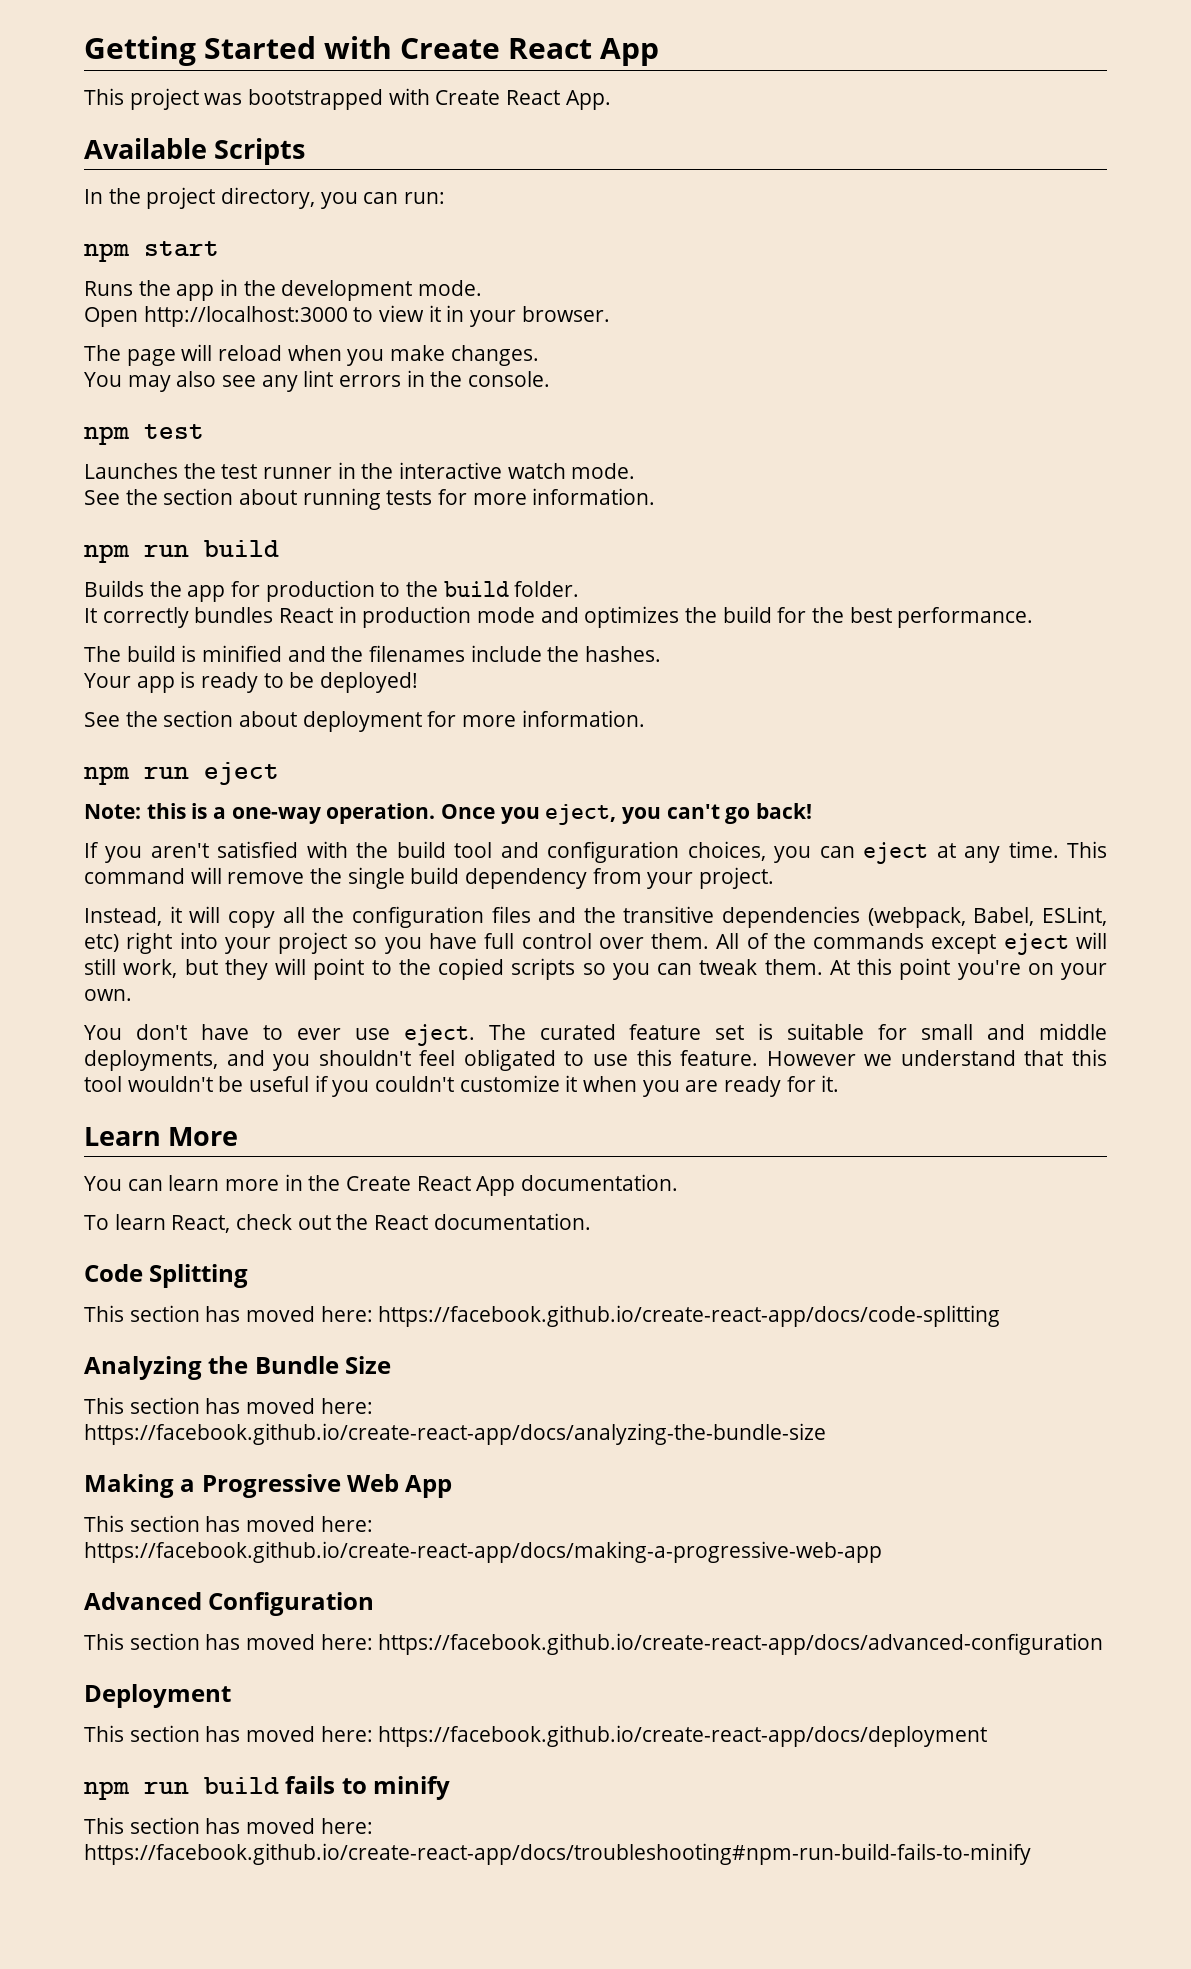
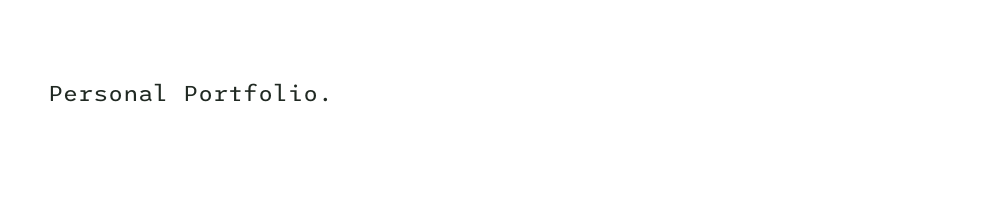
- Getting Started with Create React App
- This project was bootstrapped with Create React App.
- Available Scripts
- In the project directory, you can run:
- npm start
- Runs the app in the development mode.
- Open http://localhost:3000 to view it in your browser.
- The page will reload when you make changes.
- You may also see any lint errors in the console.
- npm test
- Launches the test runner in the interactive watch mode.
- See the section about running tests for more information.
- npm run build
- Builds the app for production to the build folder.
- It correctly bundles React in production mode and optimizes the build for the best performance.
- The build is minified and the filenames include the hashes.
- Your app is ready to be deployed!
- See the section about deployment for more information.
- npm run eject
- Note: this is a one-way operation. Once you eject, you can't go back!
- If you aren't satisfied with the build tool and configuration choices, you can eject at any time. This command will remove the single build dependency from your project.
- Instead, it will copy all the configuration files and the transitive dependencies (webpack, Babel, ESLint, etc) right into your project so you have full control over them. All of the commands except eject will still work, but they will point to the copied scripts so you can tweak them. At this point you're on your own.
- You don't have to ever use eject. The curated feature set is suitable for small and middle deployments, and you shouldn't feel obligated to use this feature. However we understand that this tool wouldn't be useful if you couldn't customize it when you are ready for it.
- Learn More
- You can learn more in the Create React App documentation.
- To learn React, check out the React documentation.
- Code Splitting
- This section has moved here: https://facebook.github.io/create-react-app/docs/code-splitting
- Analyzing the Bundle Size
- This section has moved here: https://facebook.github.io/create-react-app/docs/analyzing-the-bundle-size
- Making a Progressive Web App
- This section has moved here: https://facebook.github.io/create-react-app/docs/making-a-progressive-web-app
- Advanced Configuration
- This section has moved here: https://facebook.github.io/create-react-app/docs/advanced-configuration
- Deployment
- This section has moved here: https://facebook.github.io/create-react-app/docs/deployment
- npm run build fails to minify
- This section has moved here: https://facebook.github.io/create-react-app/docs/troubleshooting#npm-run-build-fails-to-minify
+ Personal Portfolio.

